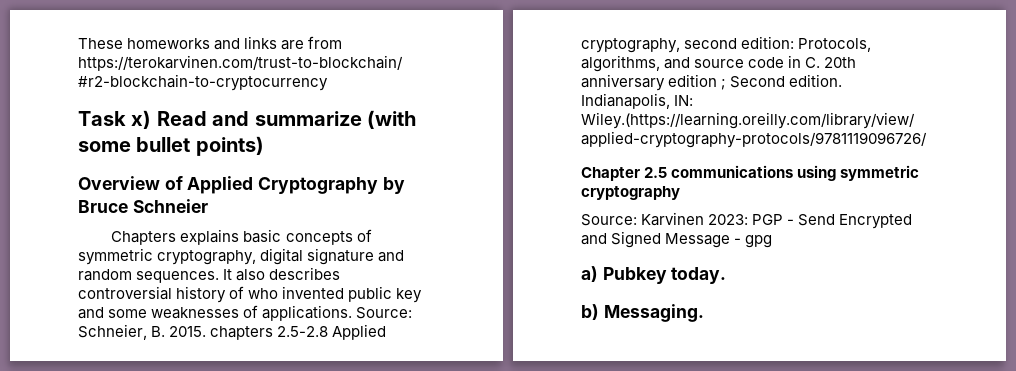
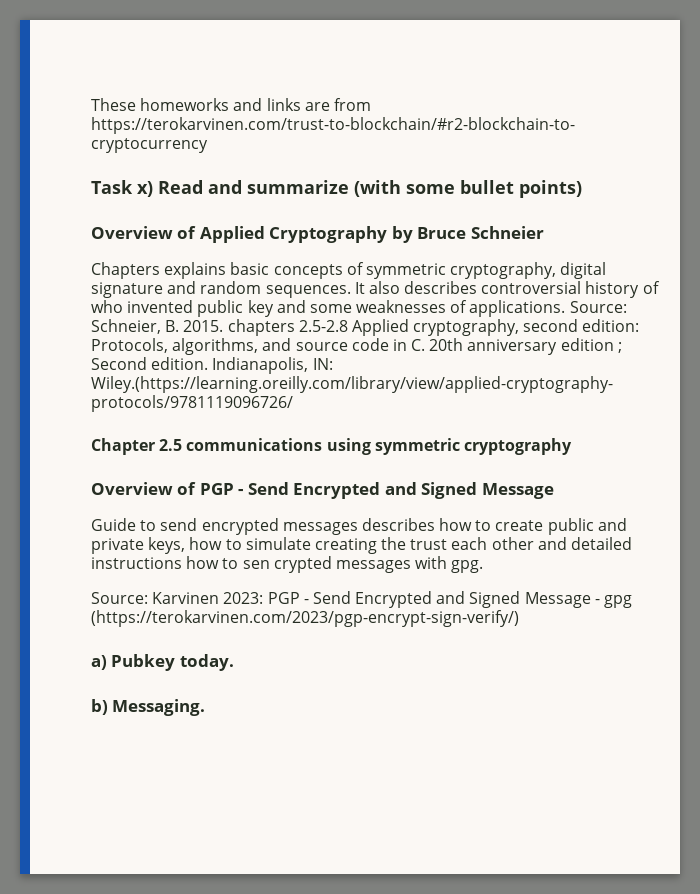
+ Overview of PGP - Send Encrypted and Signed Message
+ Guide to send encrypted messages describes how to create public and private keys, how to simulate creating the trust each other and detailed instructions how to sen crypted messages with gpg.
- Source: Karvinen 2023: PGP - Send Encrypted and Signed Message - gpg
+ Source: Karvinen 2023: PGP - Send Encrypted and Signed Message - gpg (https://terokarvinen.com/2023/pgp-encrypt-sign-verify/)

